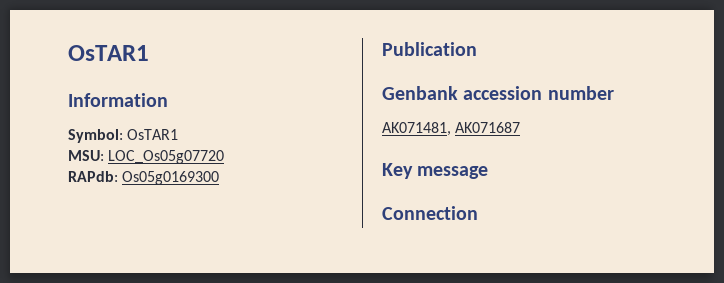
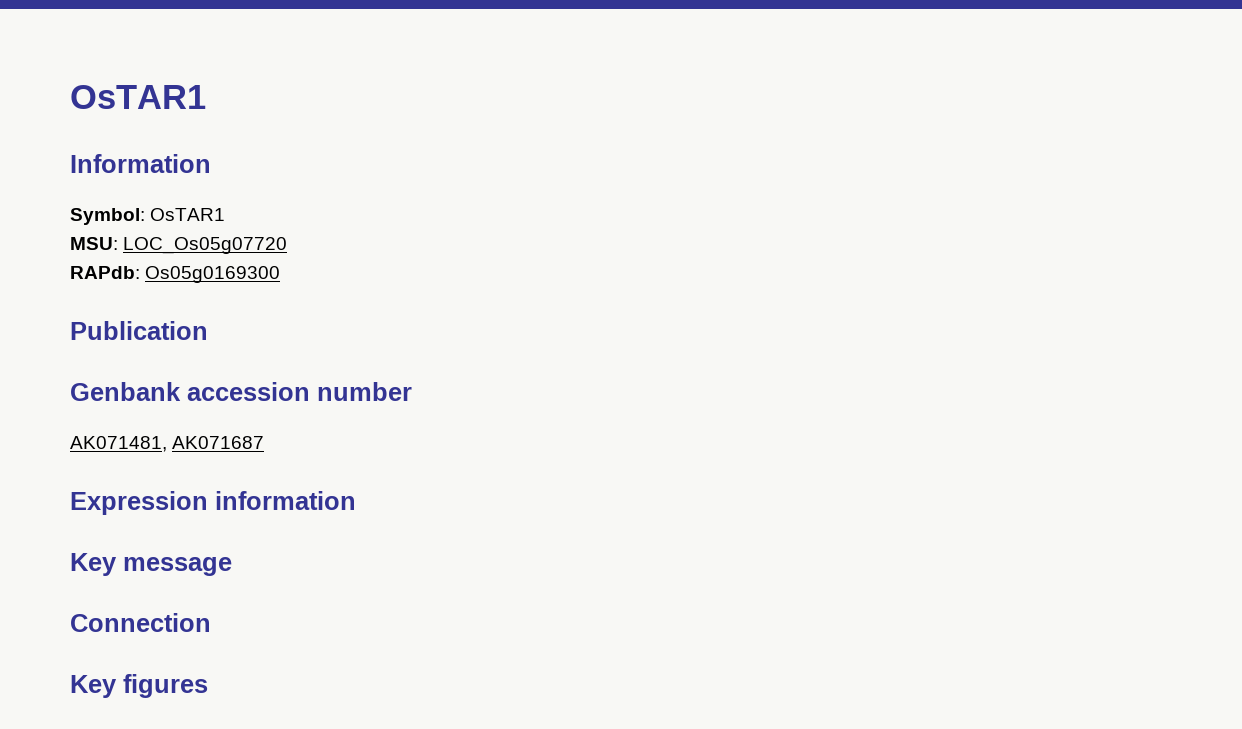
+ Expression information
+ Key figures

